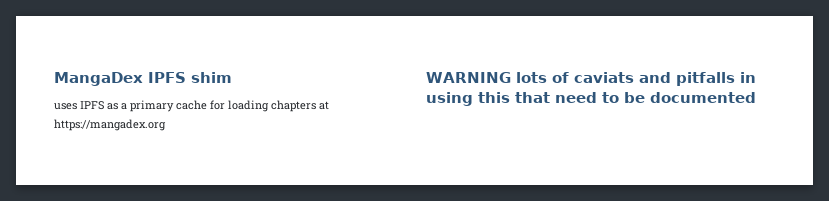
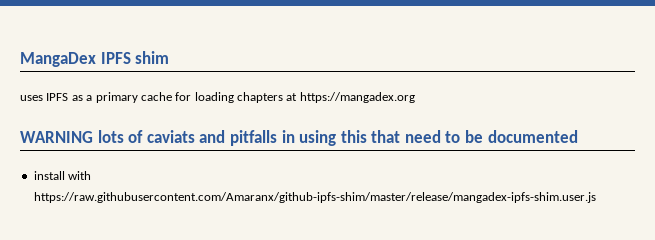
+ install with https://raw.githubusercontent.com/Amaranx/github-ipfs-shim/master/release/mangadex-ipfs-shim.user.js

